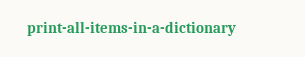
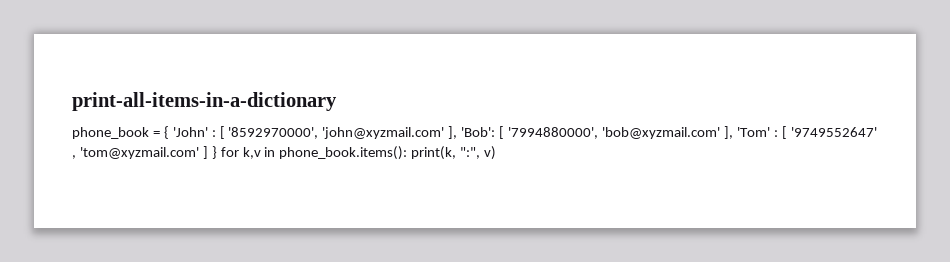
+ phone_book = { 'John' : [ '8592970000', 'john@xyzmail.com' ], 'Bob': [ '7994880000', 'bob@xyzmail.com' ], 'Tom' : [ '9749552647' , 'tom@xyzmail.com' ] } for k,v in phone_book.items(): print(k, ":", v)

